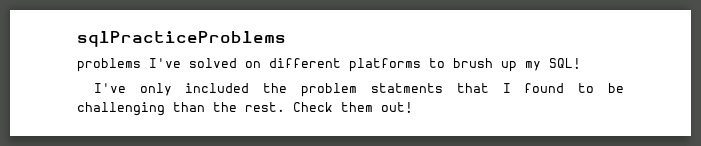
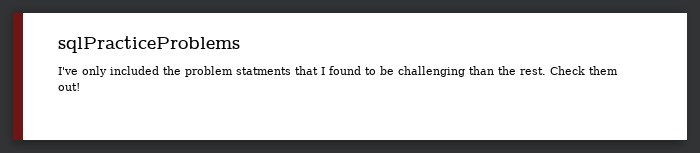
- problems I've solved on different platforms to brush up my SQL!

